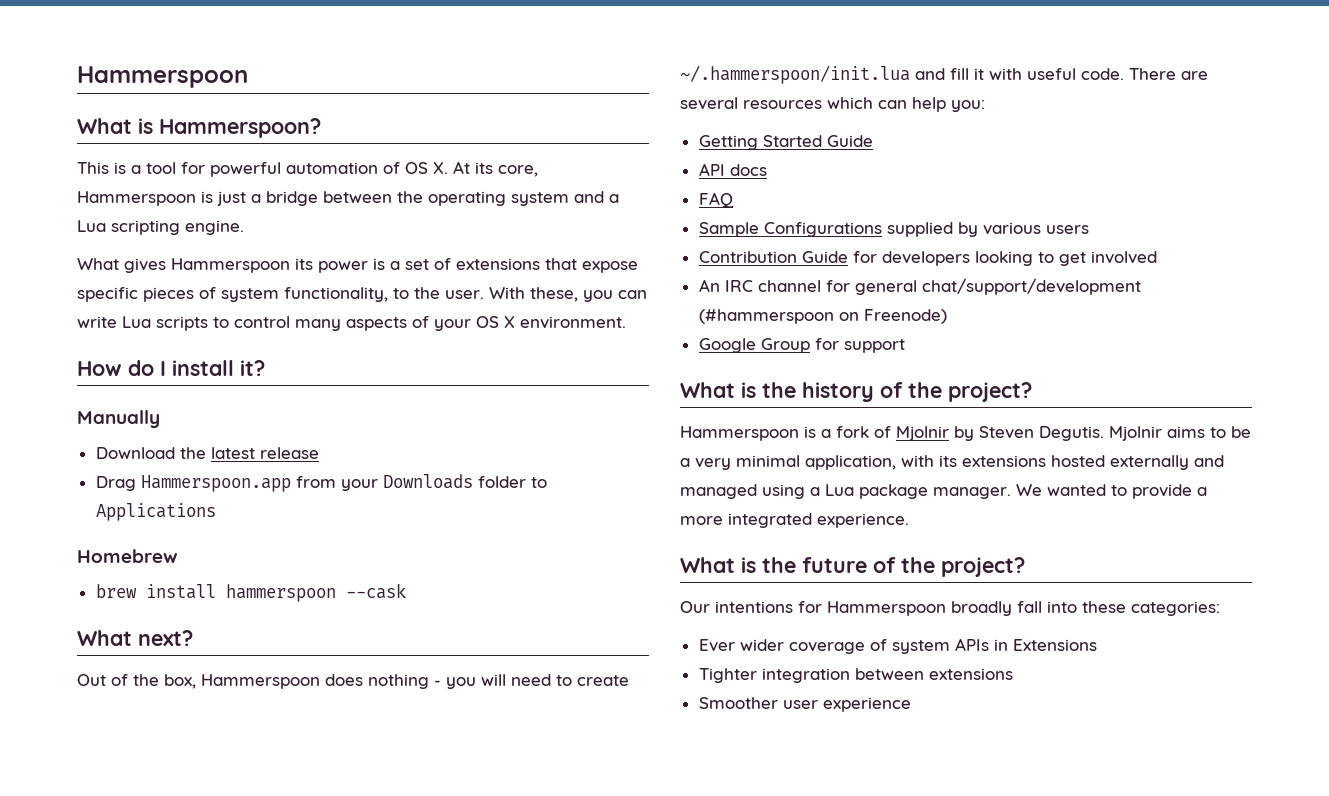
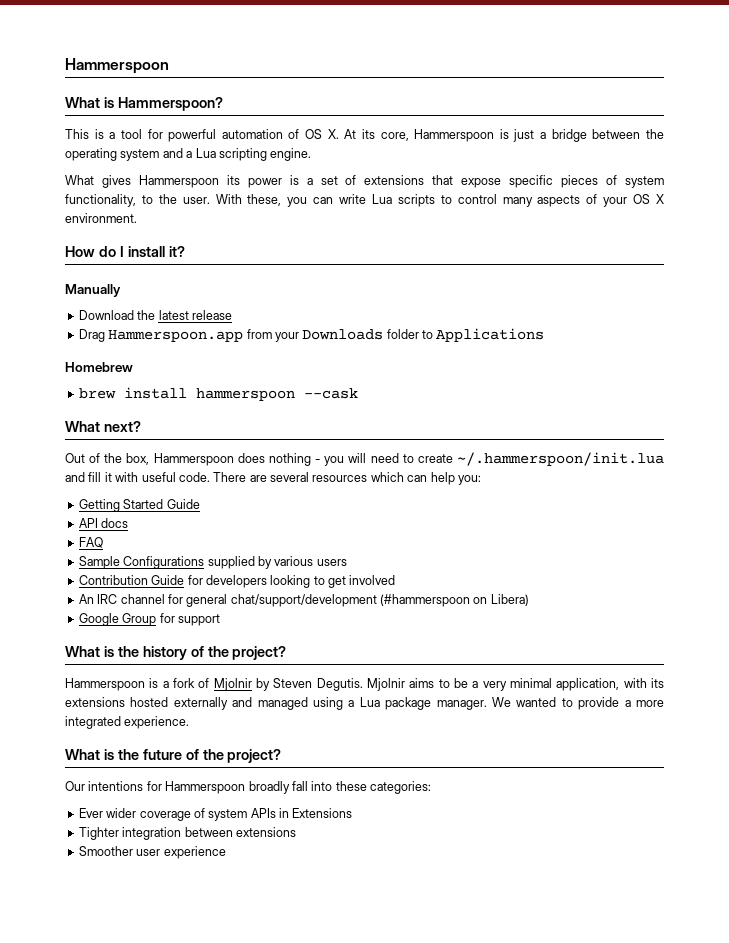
- An IRC channel for general chat/support/development (#hammerspoon on Freenode)
+ An IRC channel for general chat/support/development (#hammerspoon on Libera)

